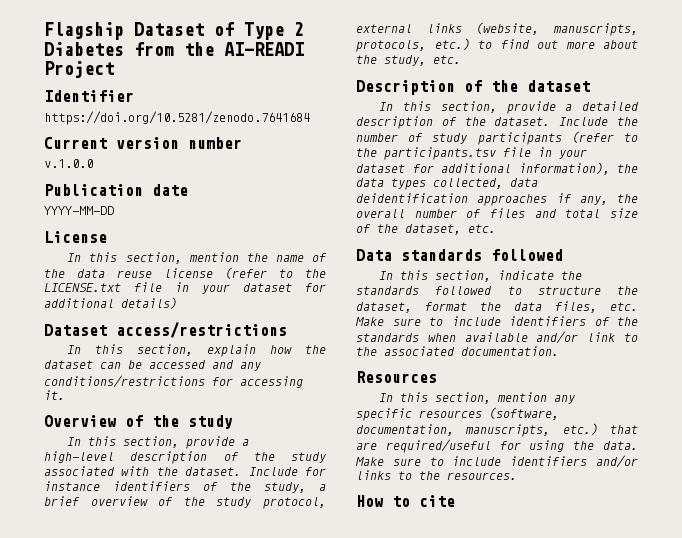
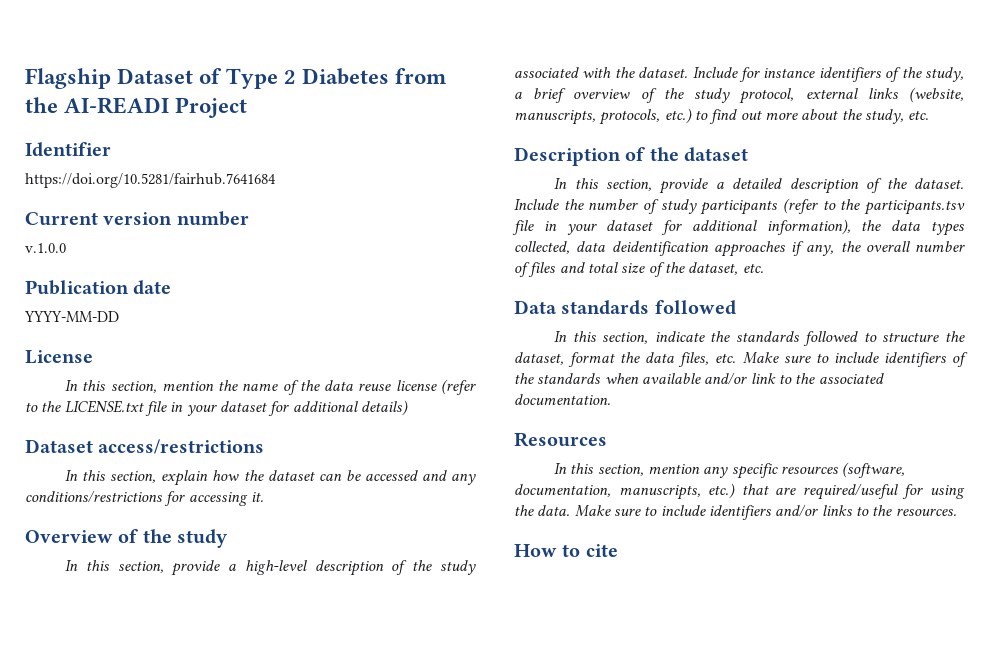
- https://doi.org/10.5281/zenodo.7641684
+ https://doi.org/10.5281/fairhub.7641684

